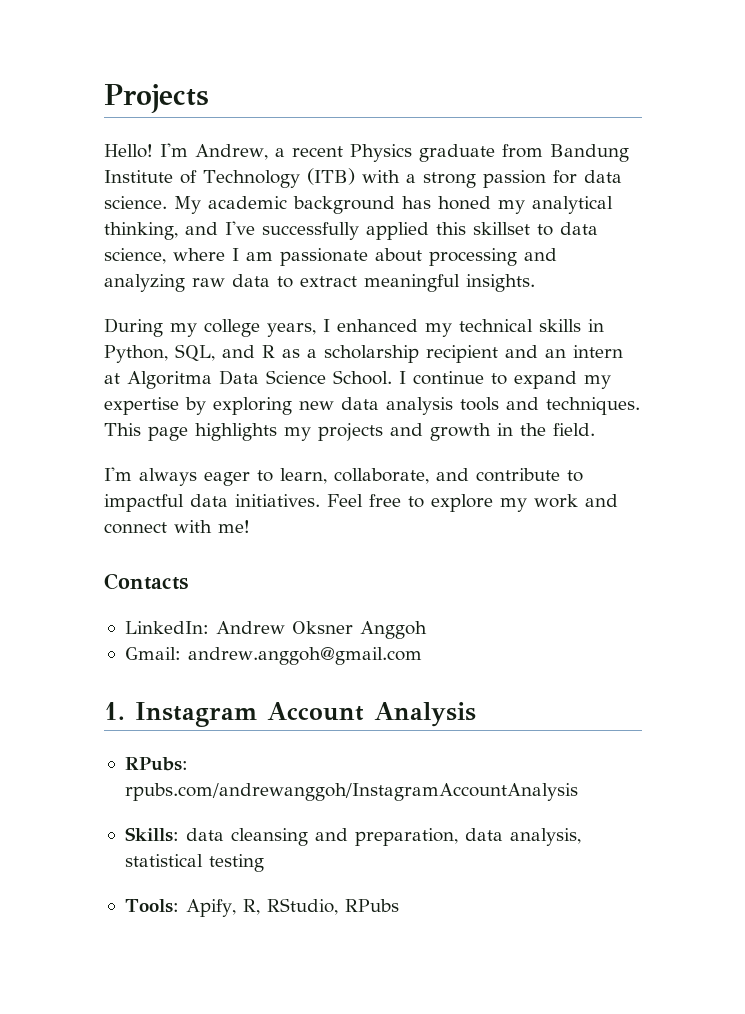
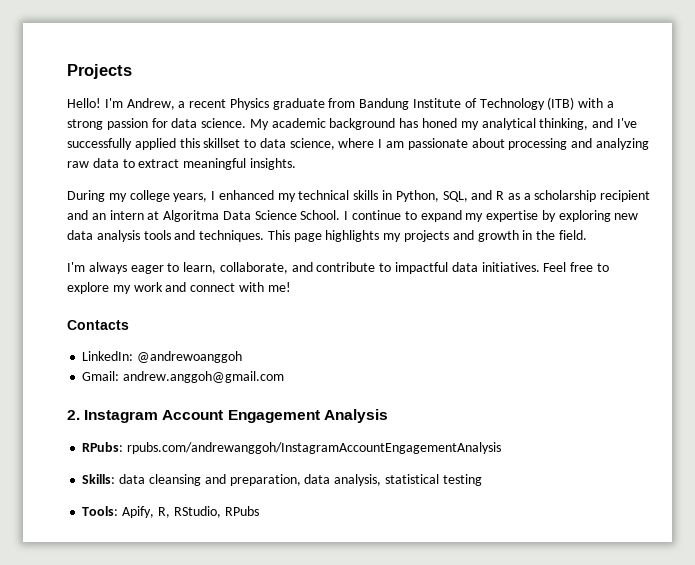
- LinkedIn: Andrew Oksner Anggoh
+ LinkedIn: @andrewoanggoh
- 1. Instagram Account Analysis
+ 2. Instagram Account Engagement Analysis
- RPubs: rpubs.com/andrewanggoh/InstagramAccountAnalysis
+ RPubs: rpubs.com/andrewanggoh/InstagramAccountEngagementAnalysis

